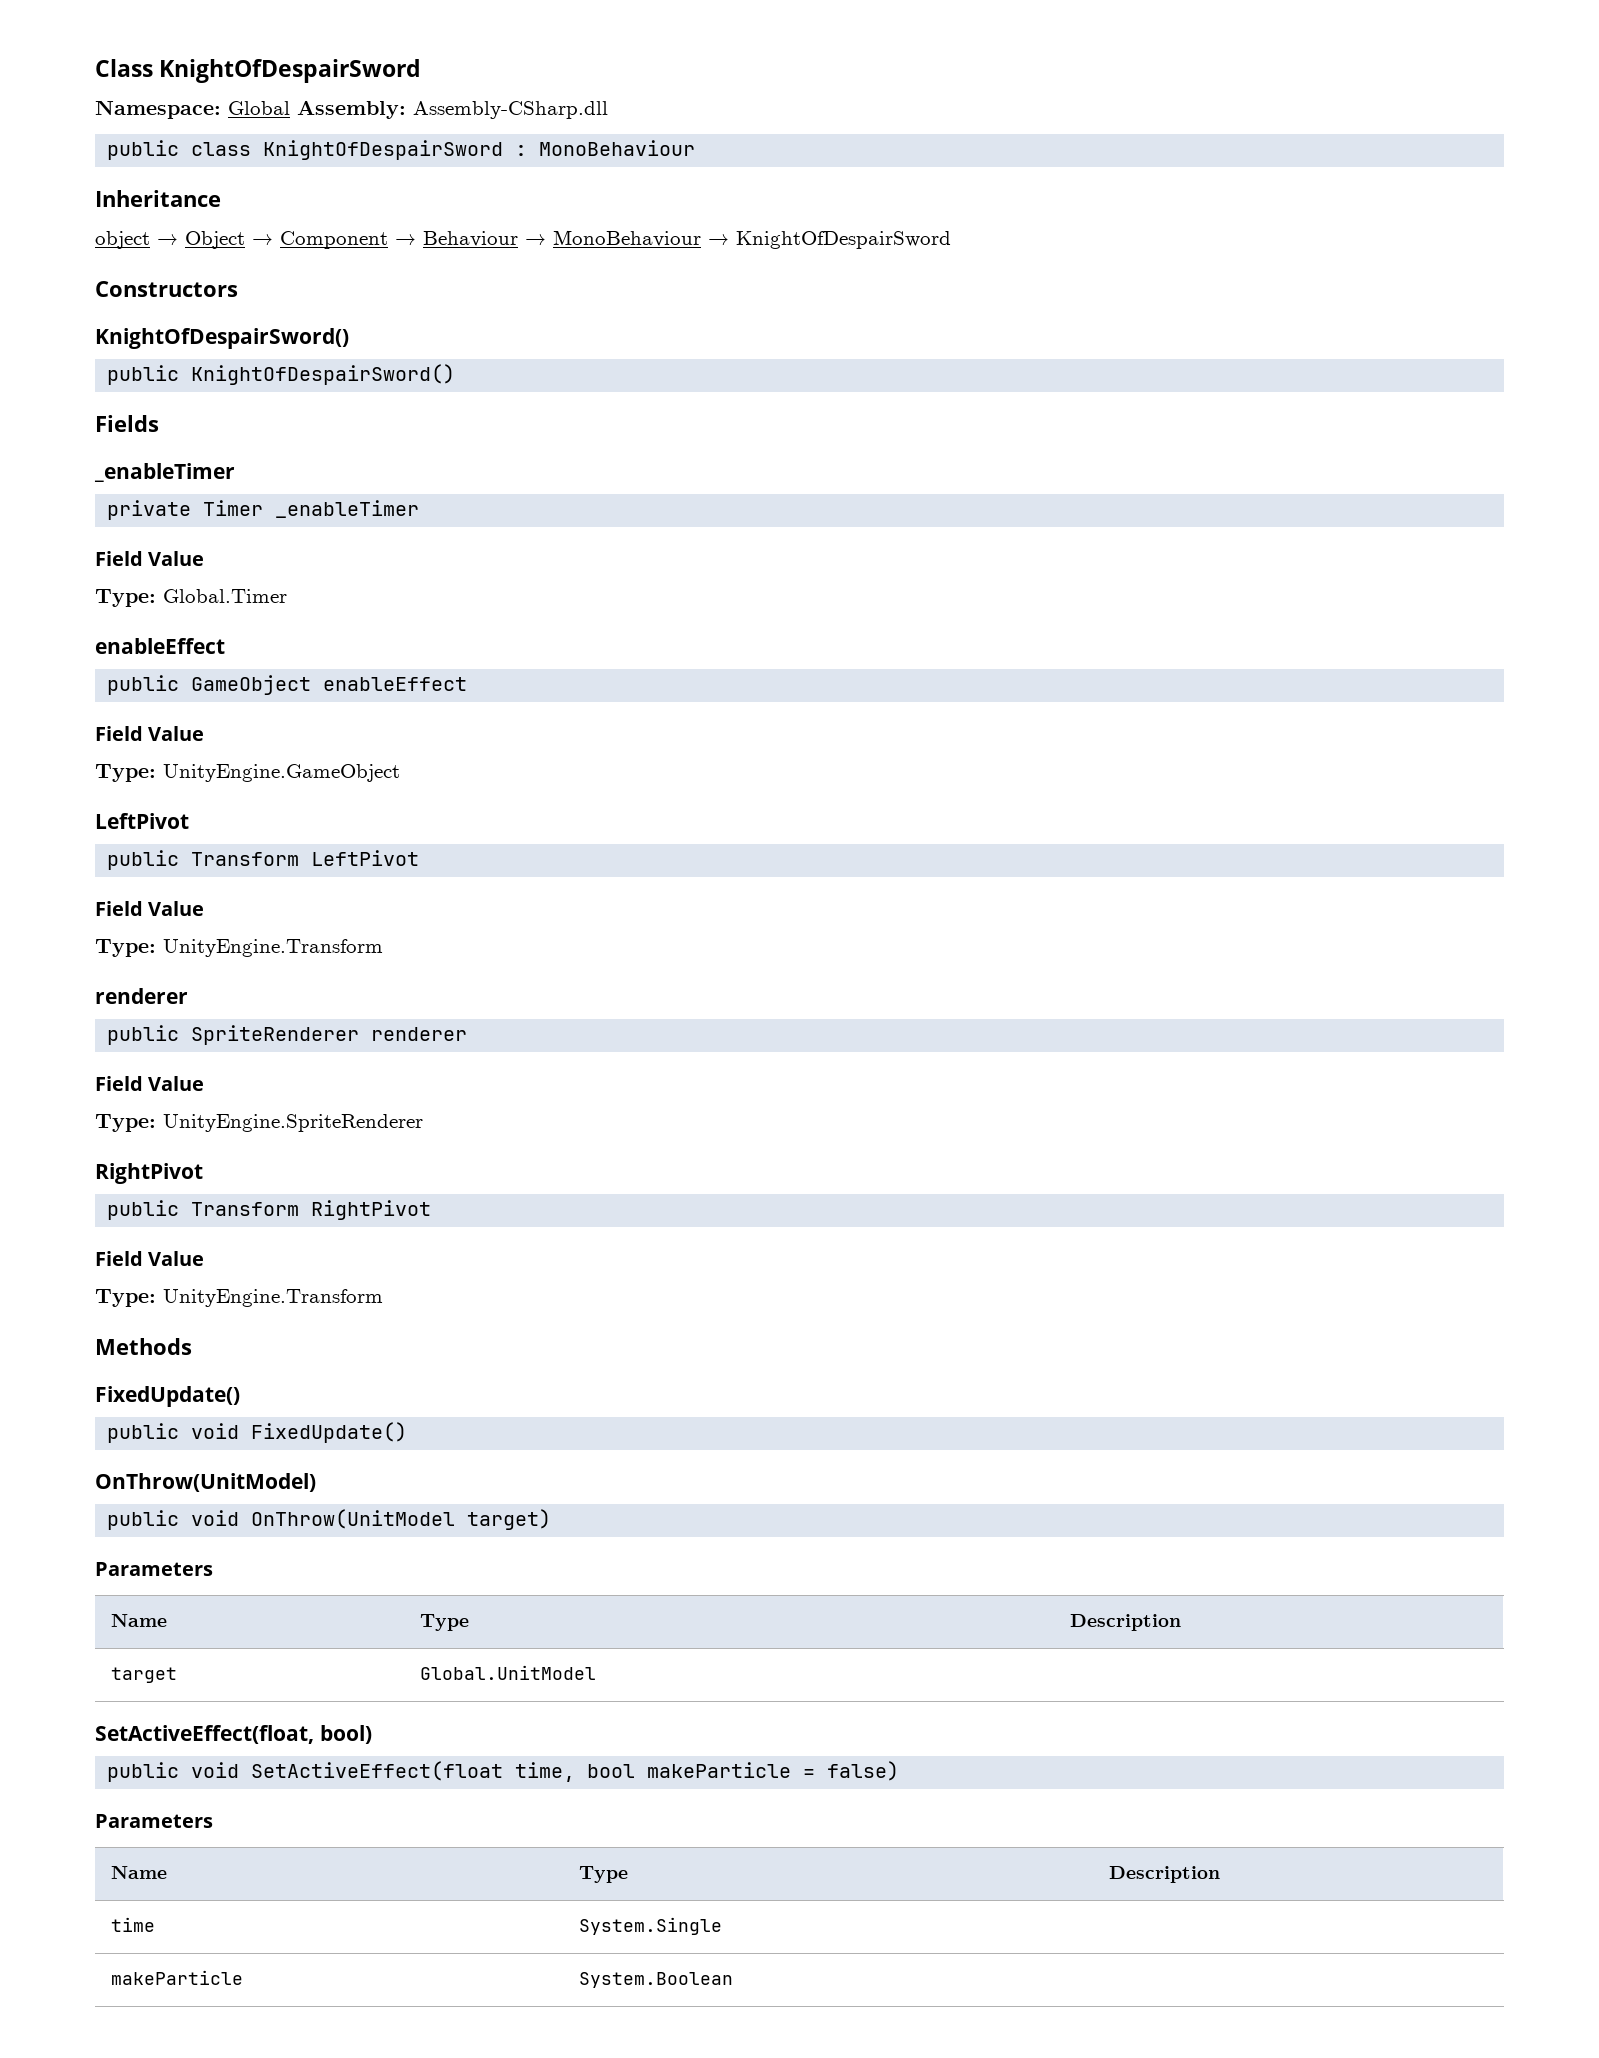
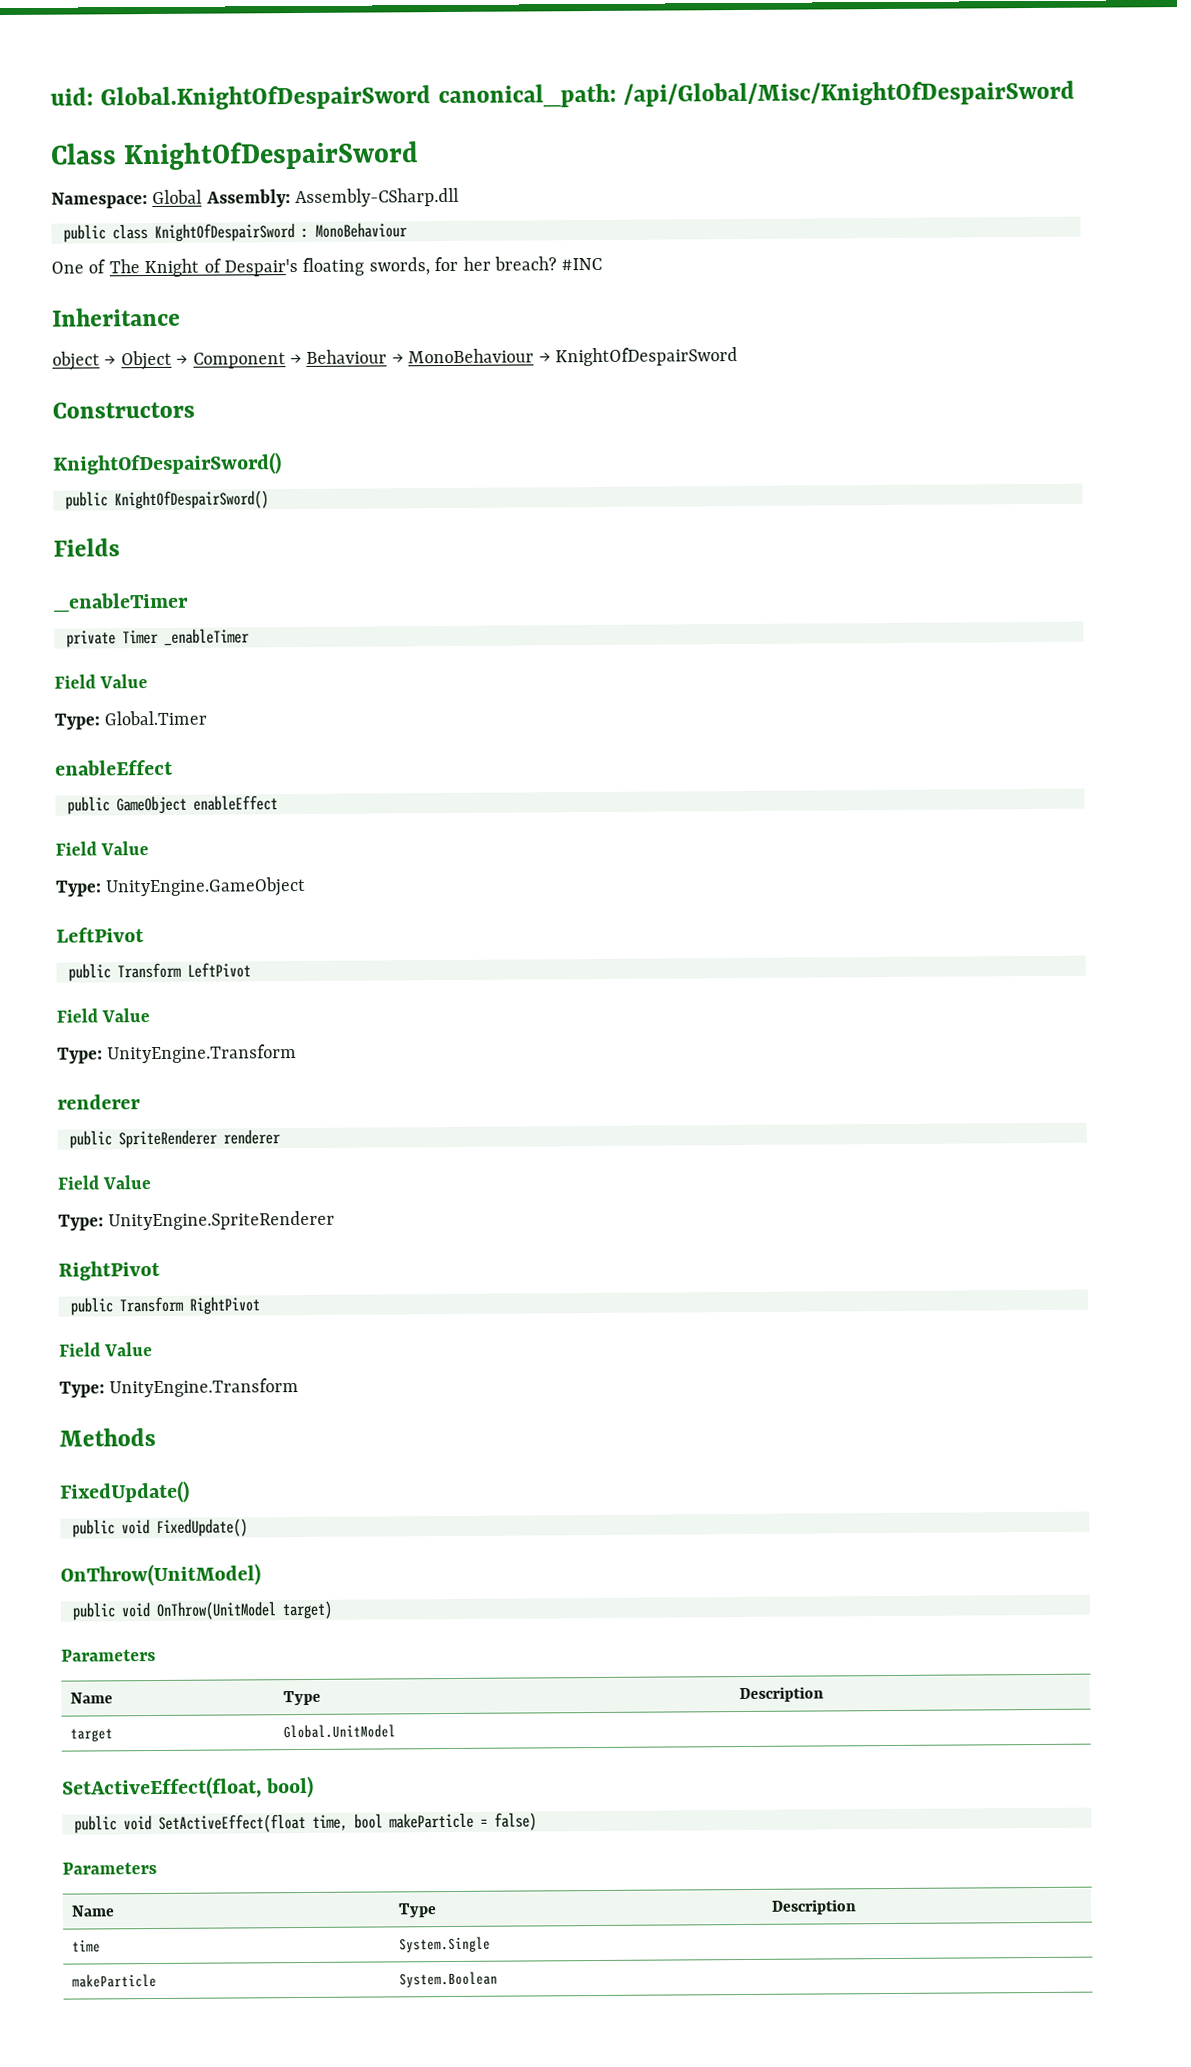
+ uid: Global.KnightOfDespairSword canonical_path: /api/Global/Misc/KnightOfDespairSword
+ One of The Knight of Despair's floating swords, for her breach? #INC

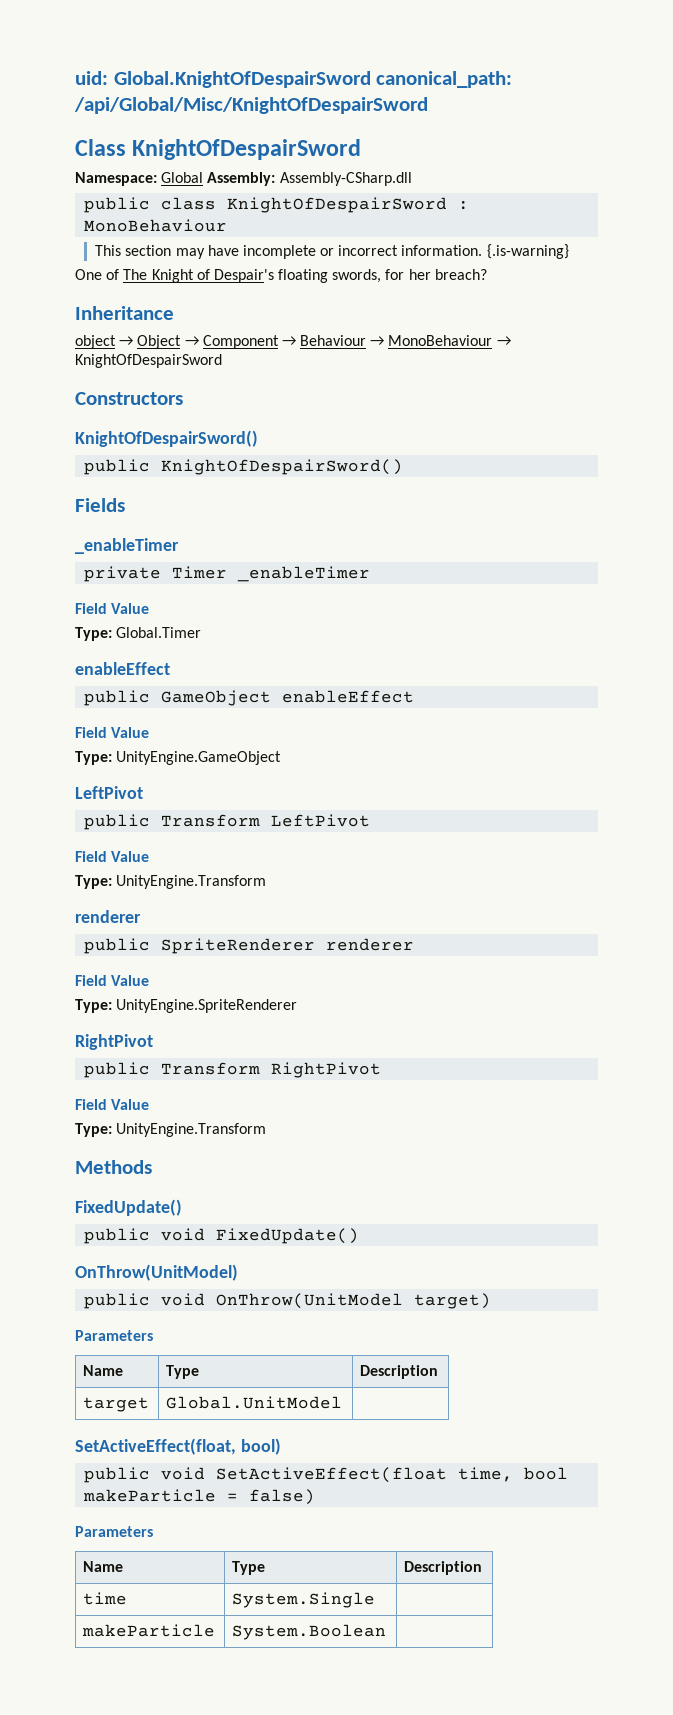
+ This section may have incomplete or incorrect information. {.is-warning}
- #INC

